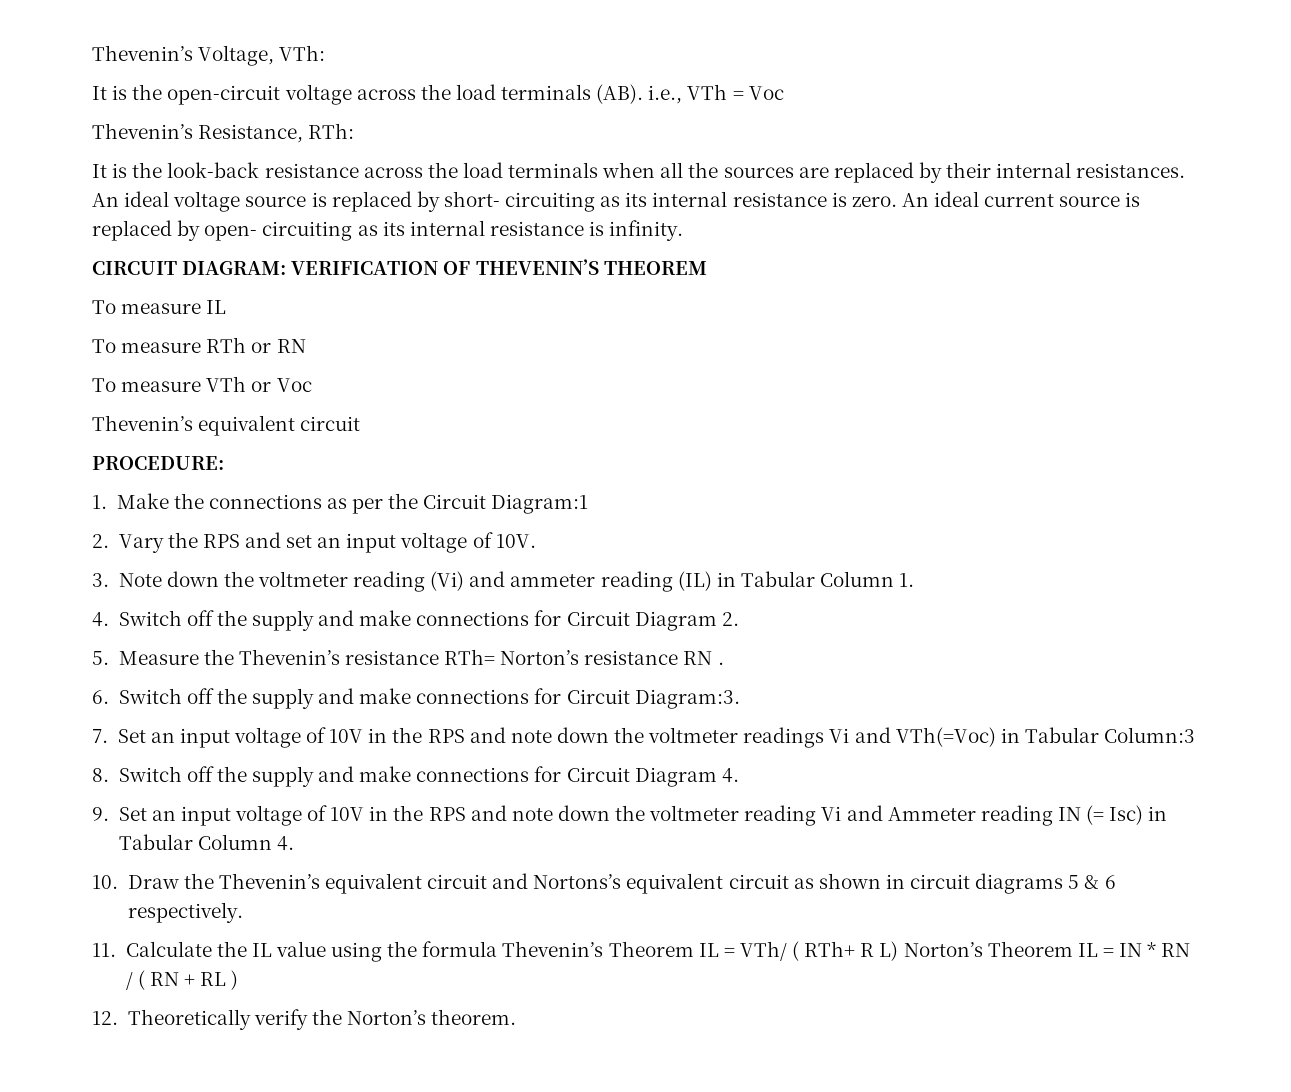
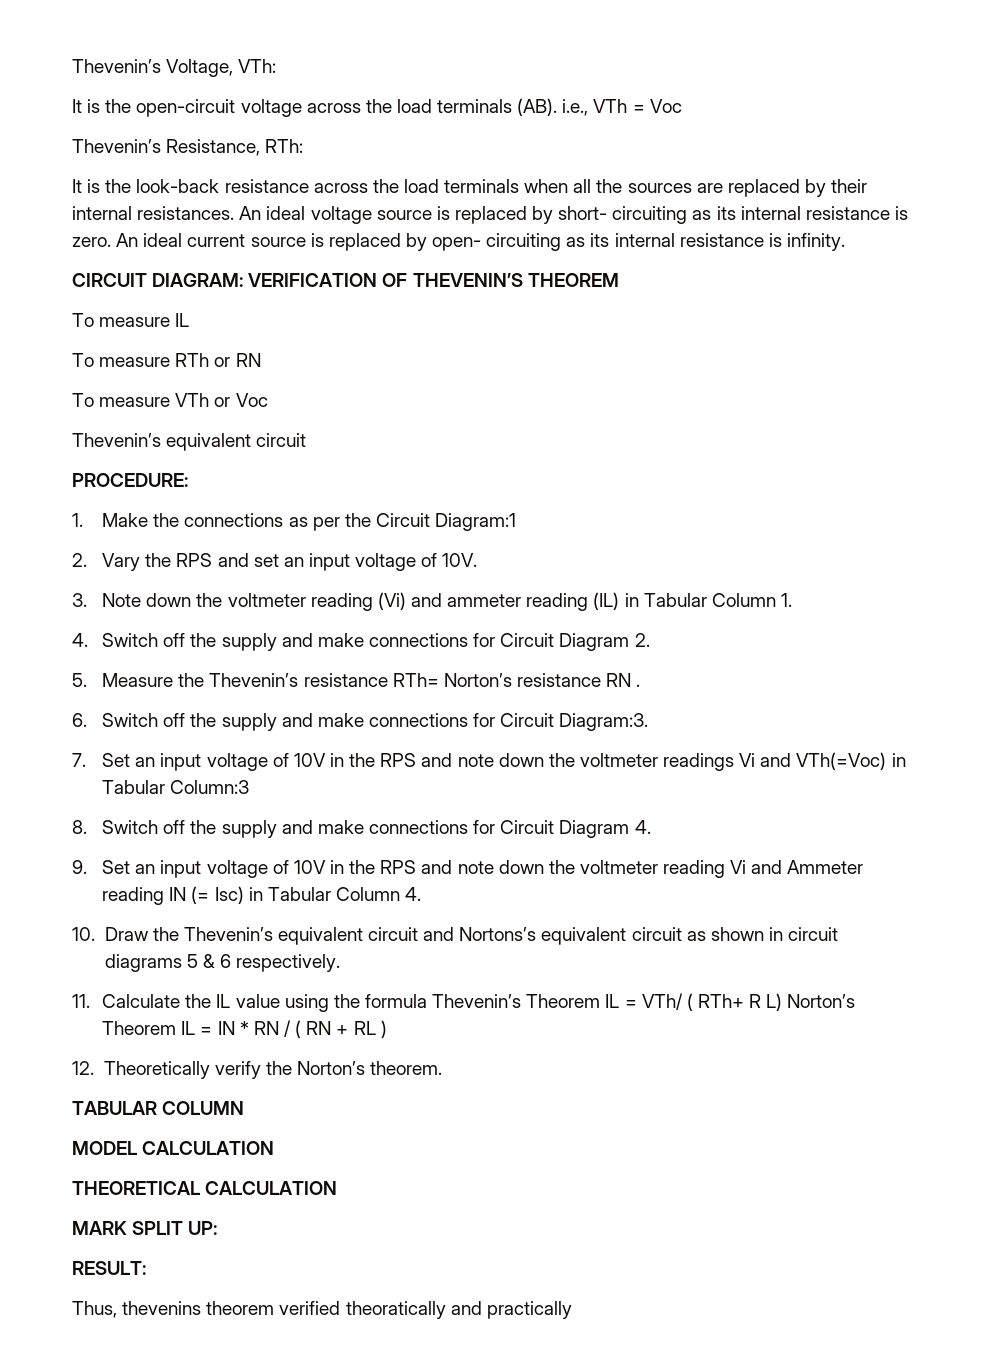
+ TABULAR COLUMN
+ MODEL CALCULATION
+ THEORETICAL CALCULATION
+ MARK SPLIT UP:
+ RESULT:
+ Thus, thevenins theorem verified theoratically and practically

